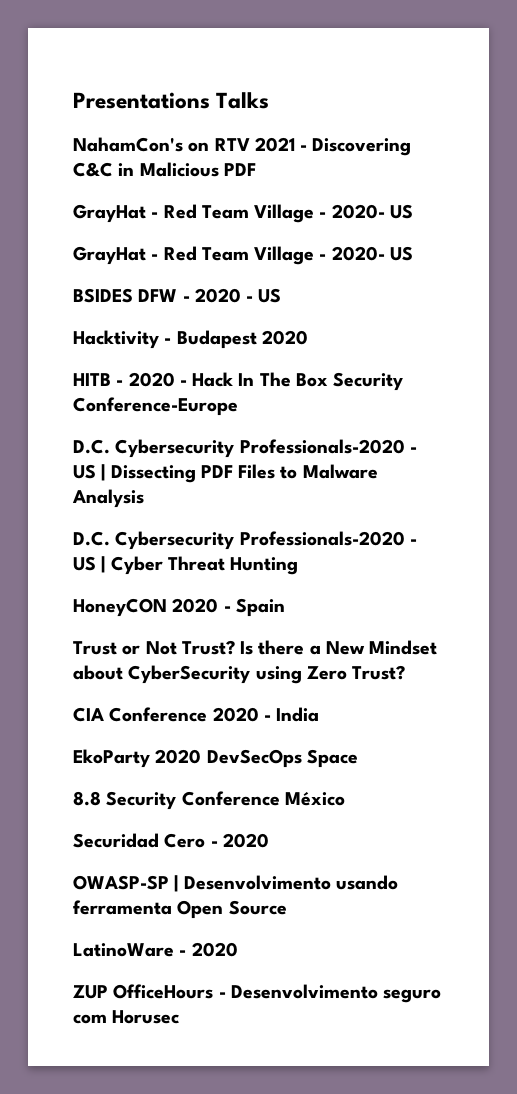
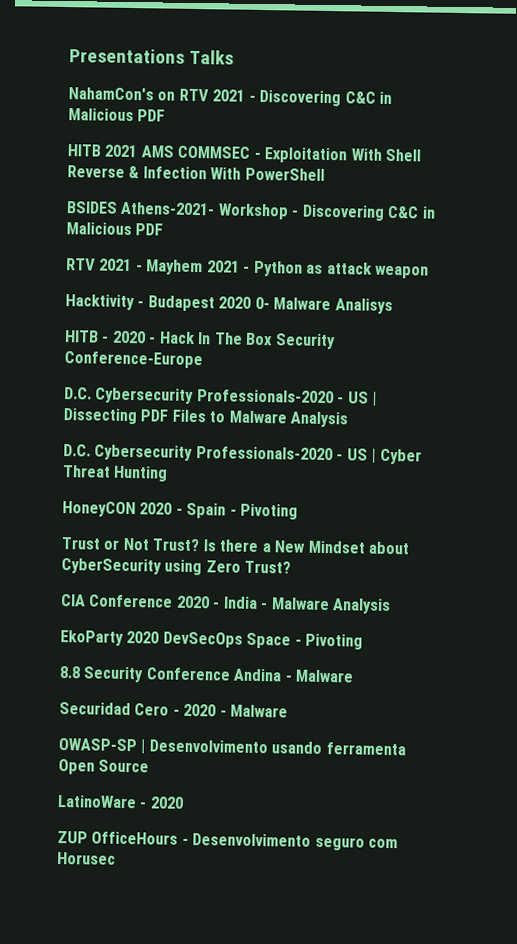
  NahamCon's on RTV 2021 - Discovering C&C in Malicious PDF
- GrayHat - Red Team Village - 2020- US
- GrayHat - Red Team Village - 2020- US
- BSIDES DFW - 2020 - US
+ HITB 2021 AMS COMMSEC - Exploitation With Shell Reverse & Infection With PowerShell
+ BSIDES Athens-2021- Workshop - Discovering C&C in Malicious PDF
+ RTV 2021 - Mayhem 2021 - Python as attack weapon
- Hacktivity - Budapest 2020
+ Hacktivity - Budapest 2020 0- Malware Analisys
- HoneyCON 2020 - Spain
+ HoneyCON 2020 - Spain - Pivoting
- CIA Conference 2020 - India
+ CIA Conference 2020 - India - Malware Analysis
- EkoParty 2020 DevSecOps Space
+ EkoParty 2020 DevSecOps Space - Pivoting
- 8.8 Security Conference México
+ 8.8 Security Conference Andina - Malware
- Securidad Cero - 2020
+ Securidad Cero - 2020 - Malware

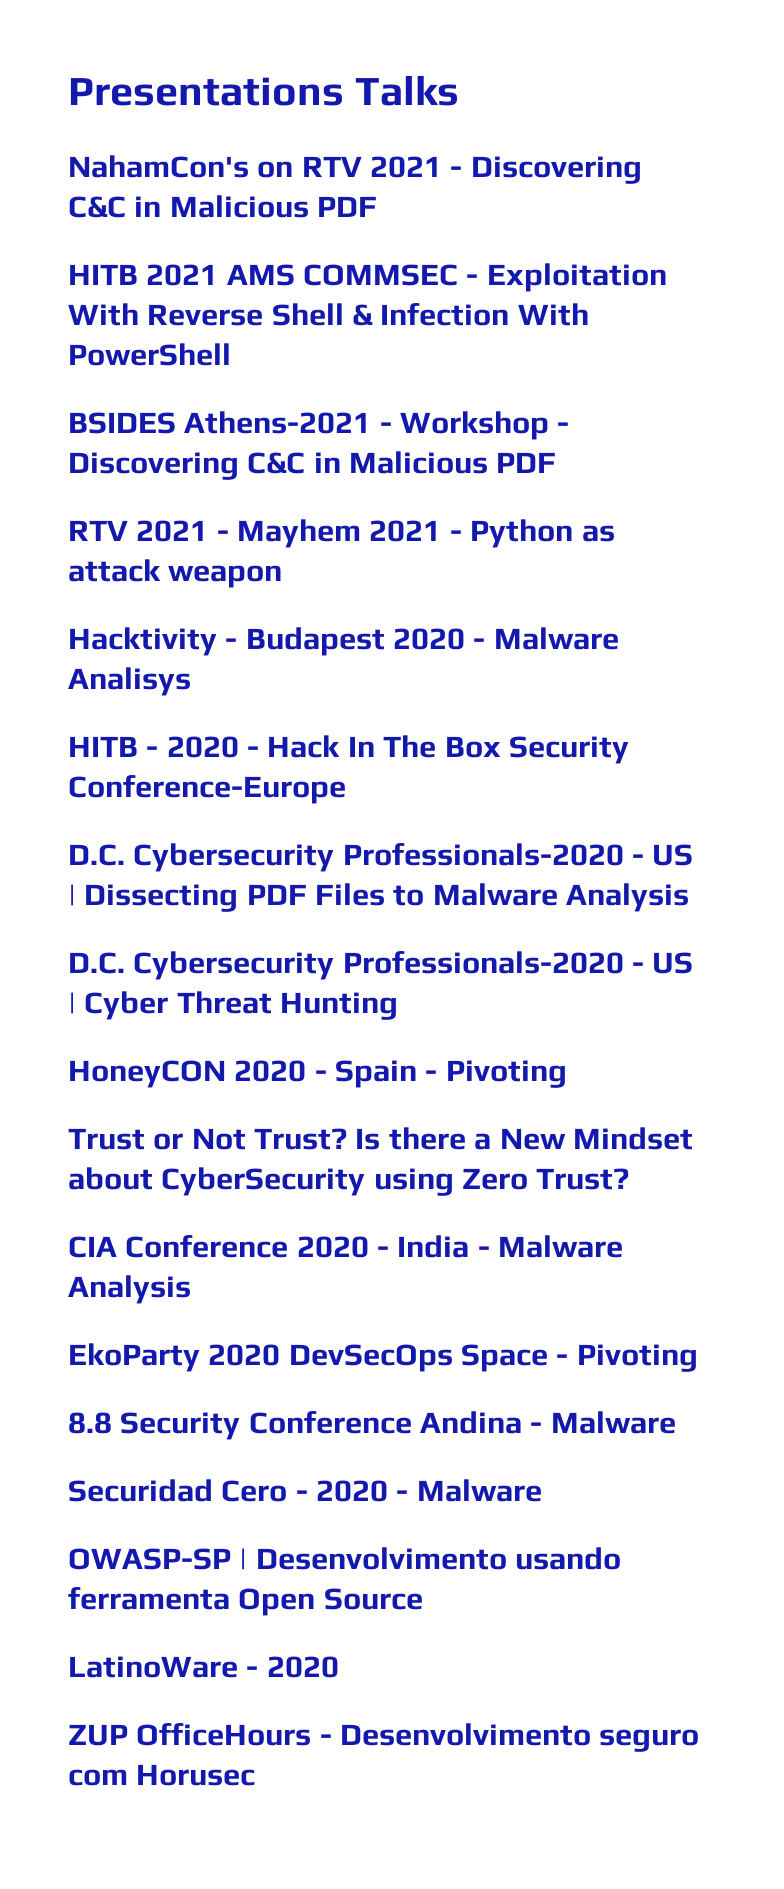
- HITB 2021 AMS COMMSEC - Exploitation With Shell Reverse & Infection With PowerShell
+ HITB 2021 AMS COMMSEC - Exploitation With Reverse Shell & Infection With PowerShell
- BSIDES Athens-2021- Workshop - Discovering C&C in Malicious PDF
+ BSIDES Athens-2021 - Workshop - Discovering C&C in Malicious PDF
- Hacktivity - Budapest 2020 0- Malware Analisys
+ Hacktivity - Budapest 2020 - Malware Analisys

